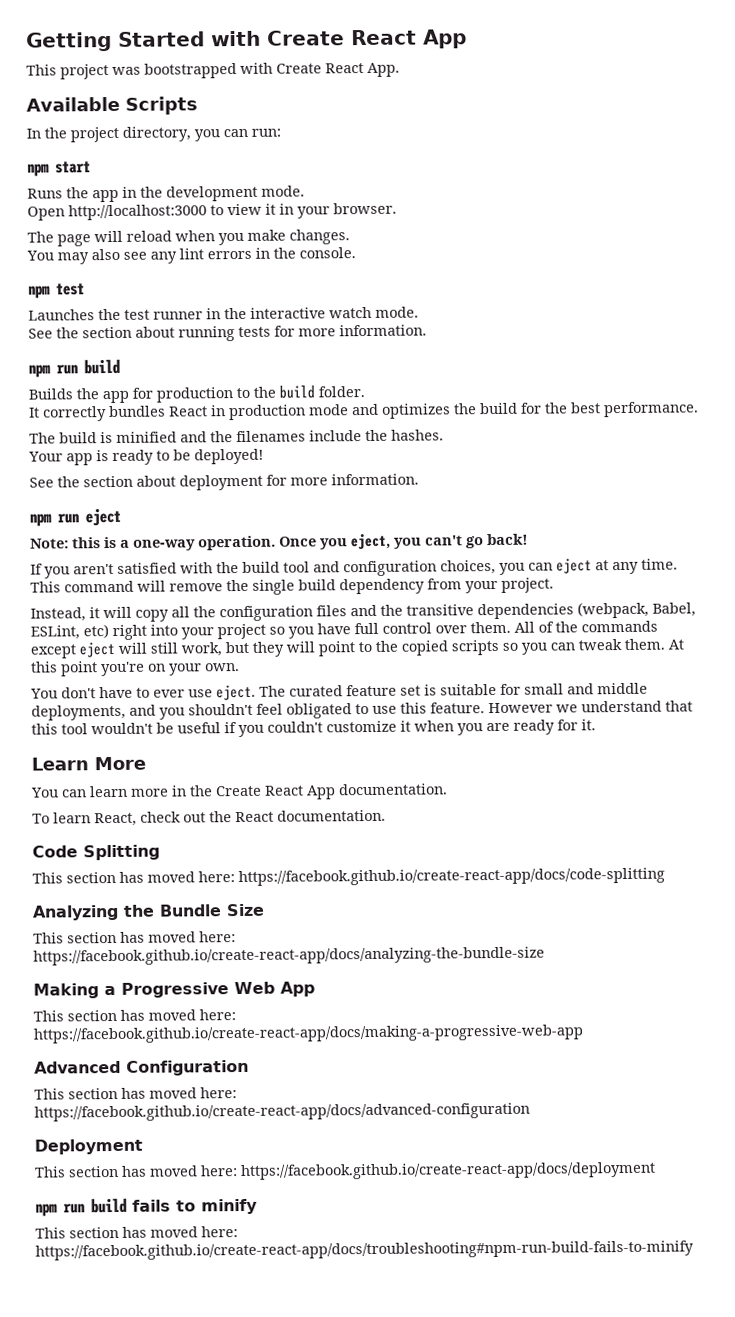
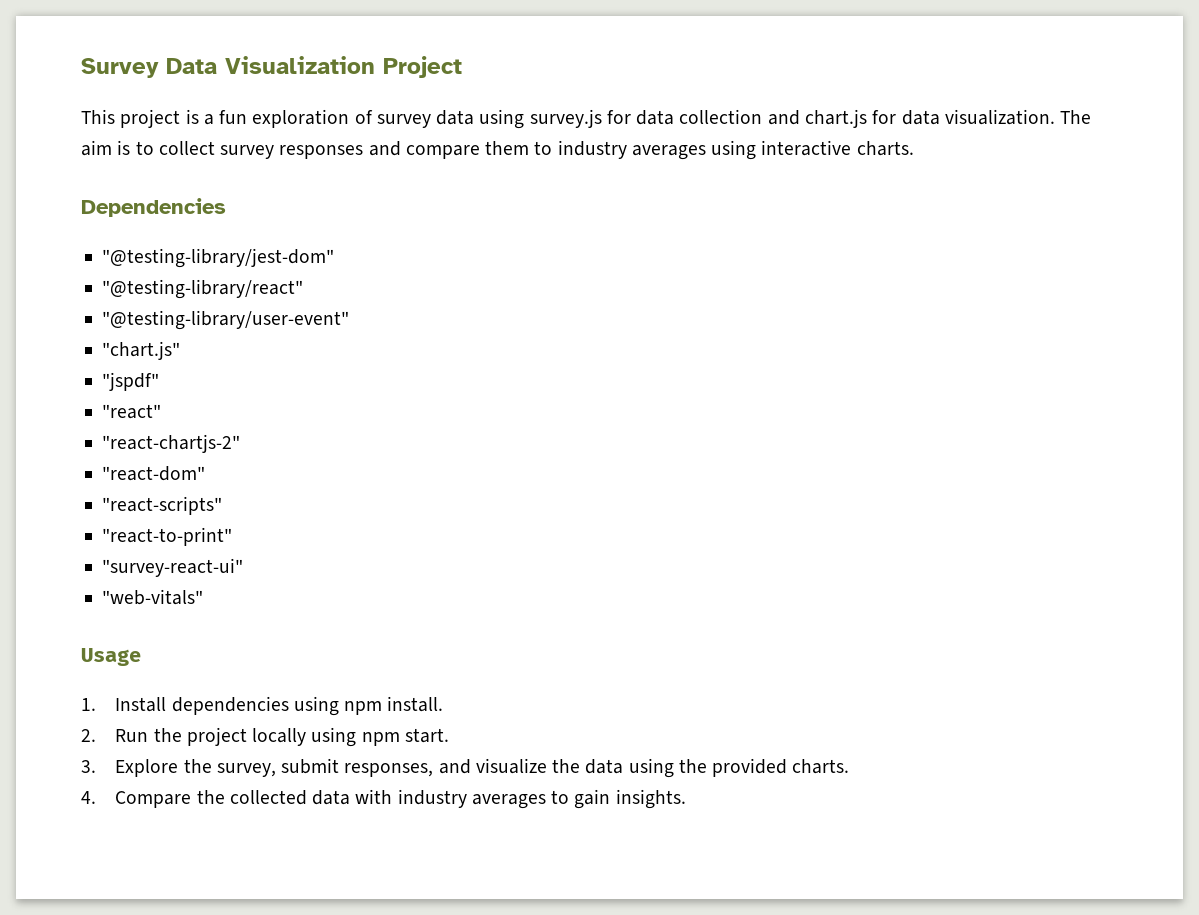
- Getting Started with Create React App
- This project was bootstrapped with Create React App.
- Available Scripts
- In the project directory, you can run:
- npm start
- Runs the app in the development mode.
- Open http://localhost:3000 to view it in your browser.
- The page will reload when you make changes.
- You may also see any lint errors in the console.
- npm test
- Launches the test runner in the interactive watch mode.
- See the section about running tests for more information.
- npm run build
- Builds the app for production to the build folder.
- It correctly bundles React in production mode and optimizes the build for the best performance.
- The build is minified and the filenames include the hashes.
- Your app is ready to be deployed!
- See the section about deployment for more information.
- npm run eject
- Note: this is a one-way operation. Once you eject, you can't go back!
- If you aren't satisfied with the build tool and configuration choices, you can eject at any time. This command will remove the single build dependency from your project.
- Instead, it will copy all the configuration files and the transitive dependencies (webpack, Babel, ESLint, etc) right into your project so you have full control over them. All of the commands except eject will still work, but they will point to the copied scripts so you can tweak them. At this point you're on your own.
- You don't have to ever use eject. The curated feature set is suitable for small and middle deployments, and you shouldn't feel obligated to use this feature. However we understand that this tool wouldn't be useful if you couldn't customize it when you are ready for it.
- Learn More
- You can learn more in the Create React App documentation.
- To learn React, check out the React documentation.
- Code Splitting
- This section has moved here: https://facebook.github.io/create-react-app/docs/code-splitting
- Analyzing the Bundle Size
- This section has moved here: https://facebook.github.io/create-react-app/docs/analyzing-the-bundle-size
- Making a Progressive Web App
- This section has moved here: https://facebook.github.io/create-react-app/docs/making-a-progressive-web-app
- Advanced Configuration
- This section has moved here: https://facebook.github.io/create-react-app/docs/advanced-configuration
- Deployment
- This section has moved here: https://facebook.github.io/create-react-app/docs/deployment
- npm run build fails to minify
- This section has moved here: https://facebook.github.io/create-react-app/docs/troubleshooting#npm-run-build-fails-to-minify
+ Survey Data Visualization Project
+ This project is a fun exploration of survey data using survey.js for data collection and chart.js for data visualization. The aim is to collect survey responses and compare them to industry averages using interactive charts.
+ Dependencies
+ "@testing-library/jest-dom"
+ "@testing-library/react"
+ "@testing-library/user-event"
+ "chart.js"
+ "jspdf"
+ "react"
+ "react-chartjs-2"
+ "react-dom"
+ "react-scripts"
+ "react-to-print"
+ "survey-react-ui"
+ "web-vitals"
+ Usage
+ 1. Install dependencies using npm install.
+ 2. Run the project locally using npm start.
+ 3. Explore the survey, submit responses, and visualize the data using the provided charts.
+ 4. Compare the collected data with industry averages to gain insights.

